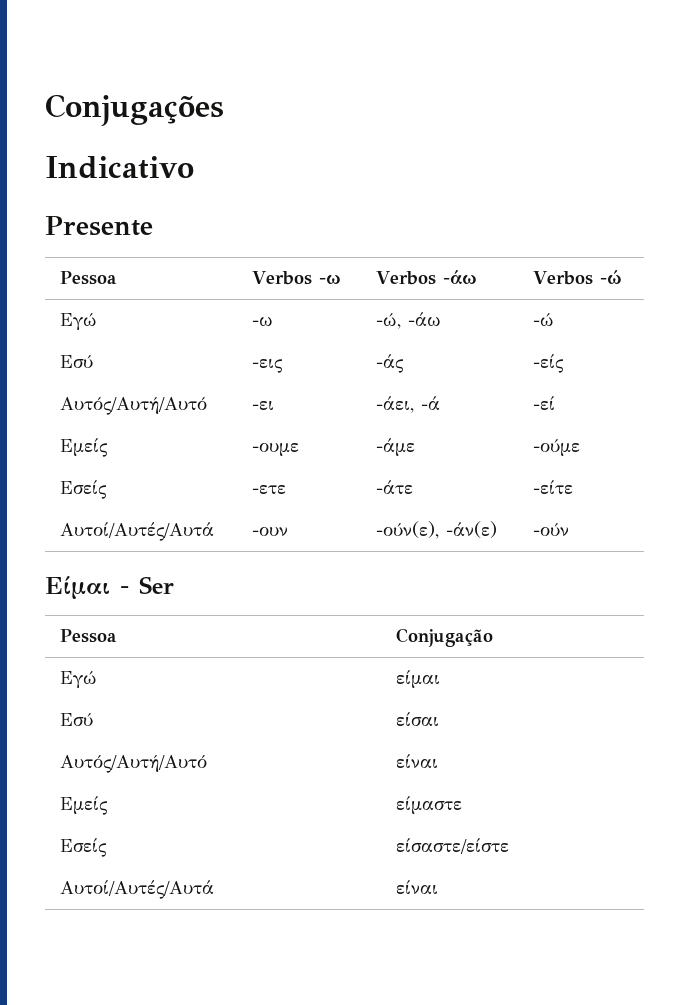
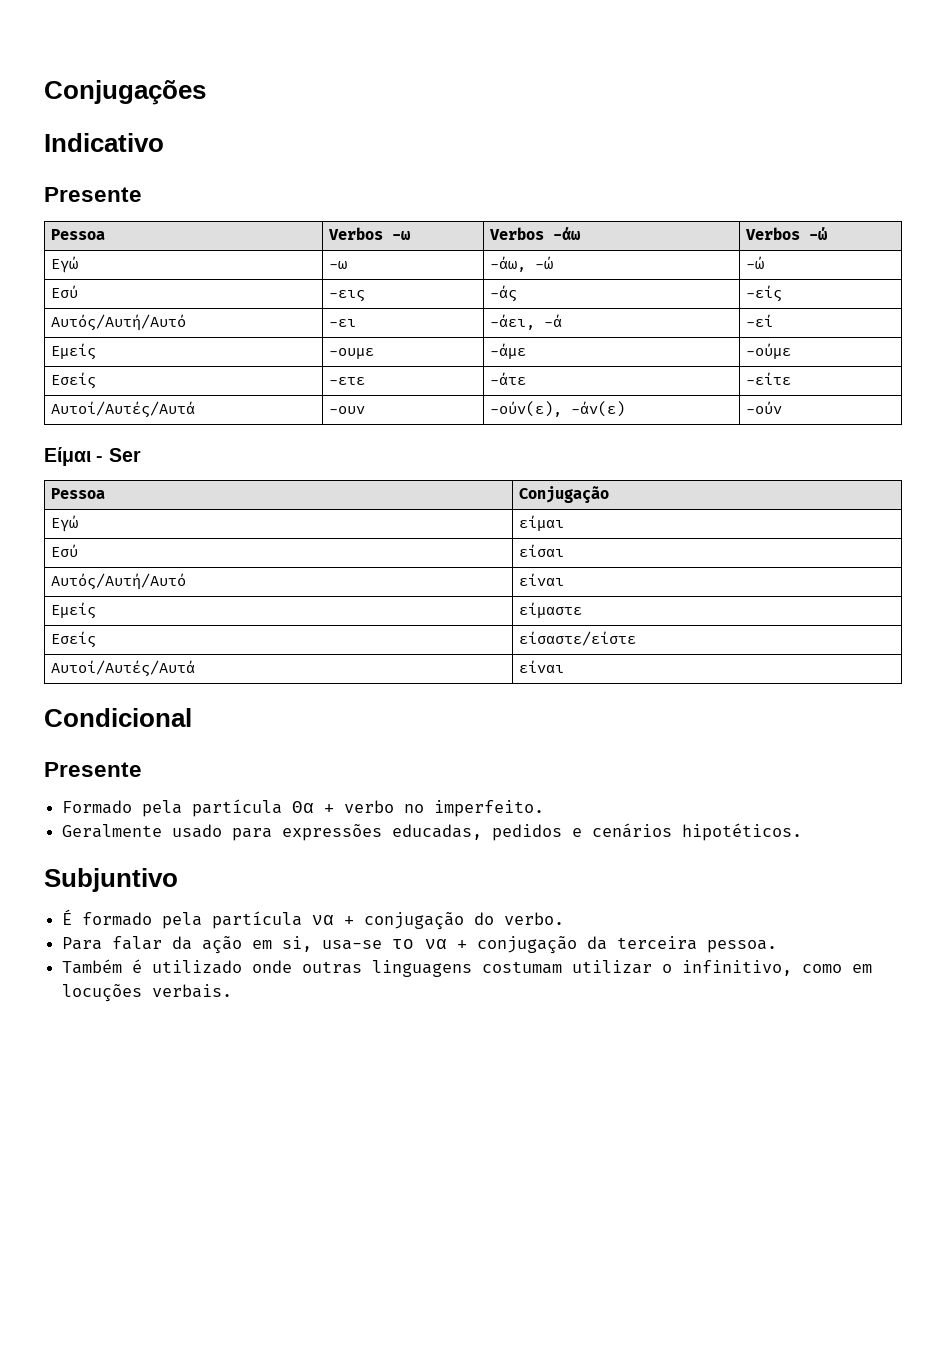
- Εγώ | -ω | -ώ, -άω | -ώ
+ Εγώ | -ω | -άω, -ώ | -ώ
+ Condicional
+ Presente
+ Formado pela partícula Θα + verbo no imperfeito.
+ Geralmente usado para expressões educadas, pedidos e cenários hipotéticos.
+ Subjuntivo
+ É formado pela partícula να + conjugação do verbo.
+ Para falar da ação em si, usa-se το να + conjugação da terceira pessoa.
+ Também é utilizado onde outras linguagens costumam utilizar o infinitivo, como em locuções verbais.

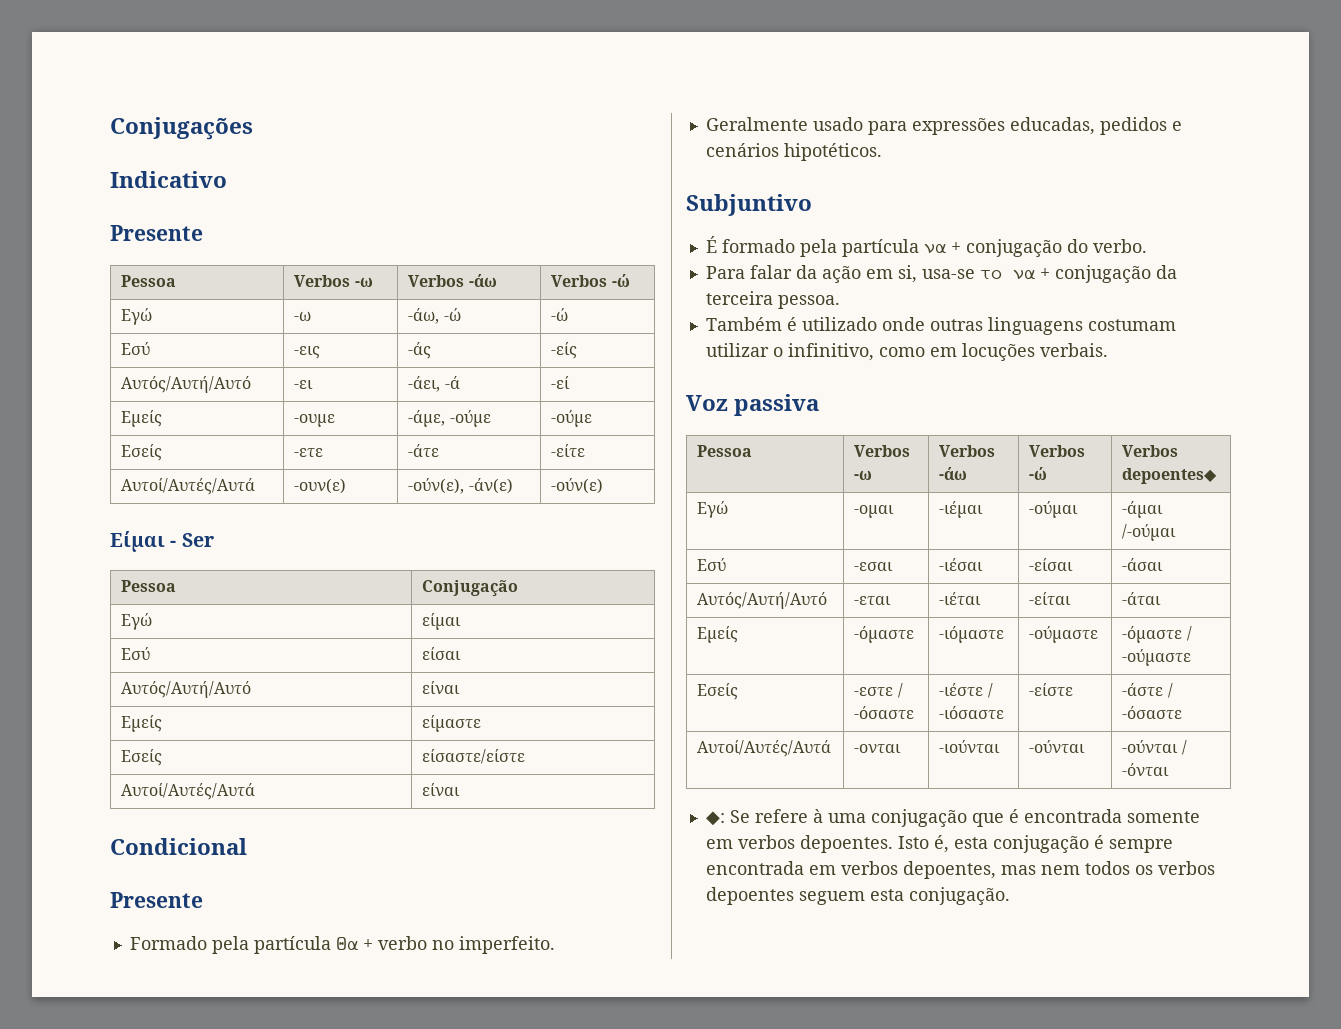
- Εμείς | -ουμε | -άμε | -ούμε
+ Εμείς | -ουμε | -άμε, -ούμε | -ούμε
- Αυτοί/Αυτές/Αυτά | -ουν | -ούν(ε), -άν(ε) | -ούν
+ Αυτοί/Αυτές/Αυτά | -ουν(ε) | -ούν(ε), -άν(ε) | -ούν(ε)
+ Voz passiva
+ Pessoa | Verbos -ω | Verbos -άω | Verbos -ώ | Verbos depoentes◆
+ Εγώ | -ομαι | -ιέμαι | -ούμαι | -άμαι /-ούμαι
+ Εσύ | -εσαι | -ιέσαι | -είσαι | -άσαι
+ Αυτός/Αυτή/Αυτό | -εται | -ιέται | -είται | -άται
+ Εμείς | -όμαστε | -ιόμαστε | -ούμαστε | -όμαστε / -ούμαστε
+ Εσείς | -εστε / -όσαστε | -ιέστε / -ιόσαστε | -είστε | -άστε / -όσαστε
+ Αυτοί/Αυτές/Αυτά | -ονται | -ιούνται | -ούνται | -ούνται / -όνται
+ ◆: Se refere à uma conjugação que é encontrada somente em verbos depoentes. Isto é, esta conjugação é sempre encontrada em verbos depoentes, mas nem todos os verbos depoentes seguem esta conjugação.

